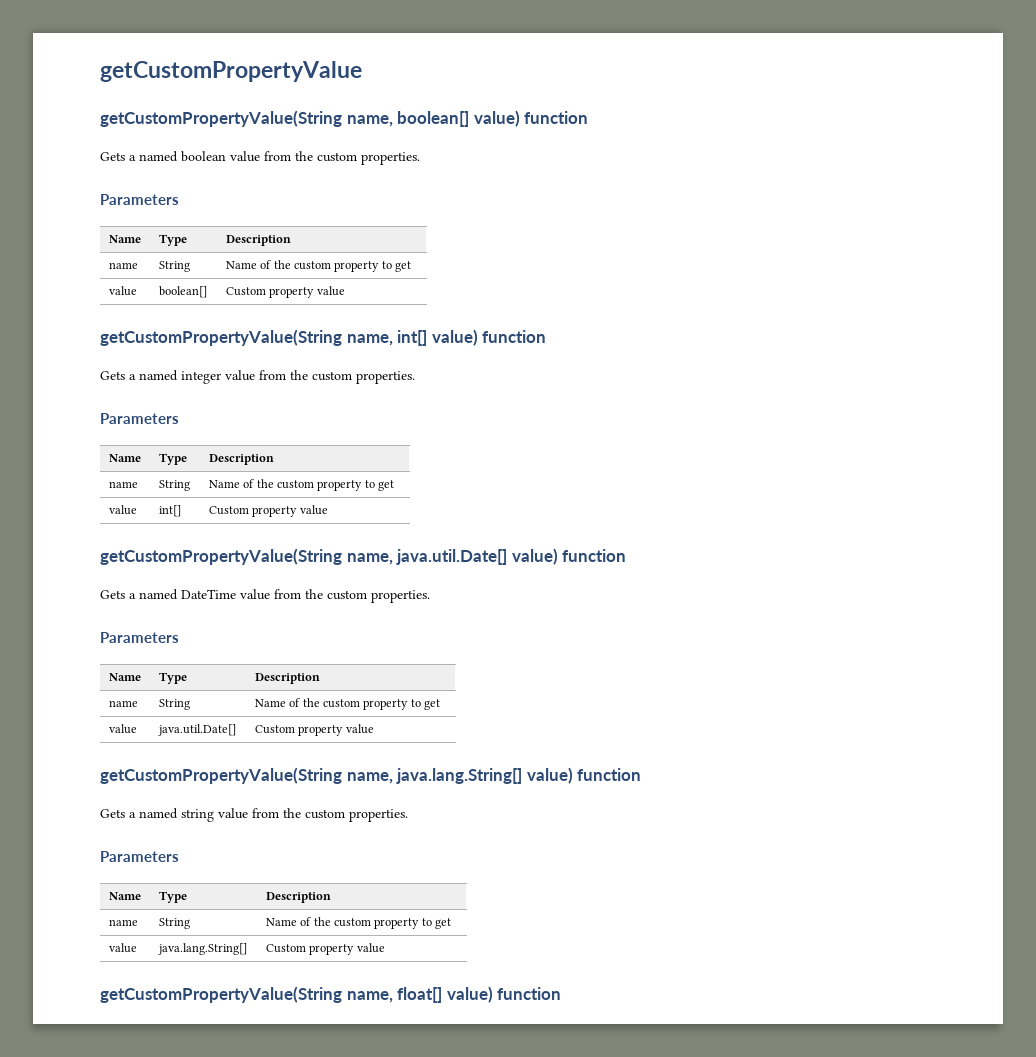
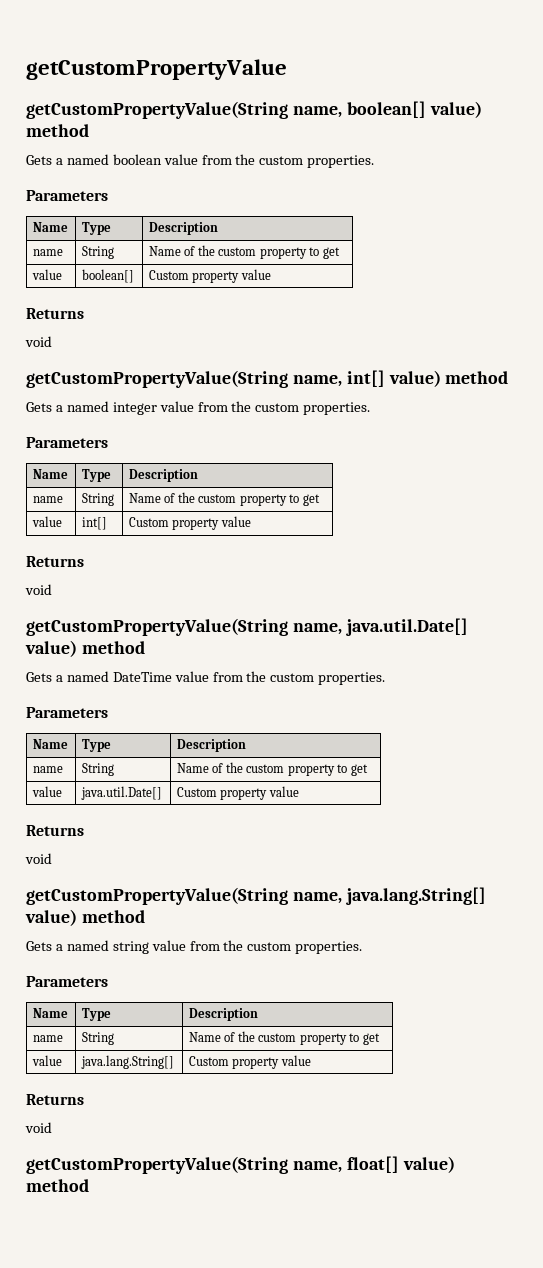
- getCustomPropertyValue(String name, boolean[] value) function
+ getCustomPropertyValue(String name, boolean[] value) method
  value | boolean[] | Custom property value
+ Returns
+ void
- getCustomPropertyValue(String name, int[] value) function
+ getCustomPropertyValue(String name, int[] value) method
  value | int[] | Custom property value
+ Returns
+ void
- getCustomPropertyValue(String name, java.util.Date[] value) function
+ getCustomPropertyValue(String name, java.util.Date[] value) method
  value | java.util.Date[] | Custom property value
+ Returns
+ void
- getCustomPropertyValue(String name, java.lang.String[] value) function
+ getCustomPropertyValue(String name, java.lang.String[] value) method
  value | java.lang.String[] | Custom property value
+ Returns
+ void
- getCustomPropertyValue(String name, float[] value) function
+ getCustomPropertyValue(String name, float[] value) method

